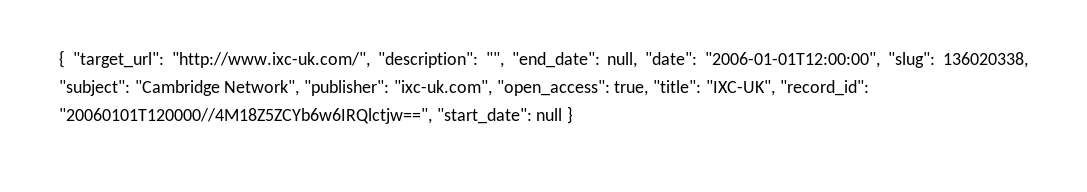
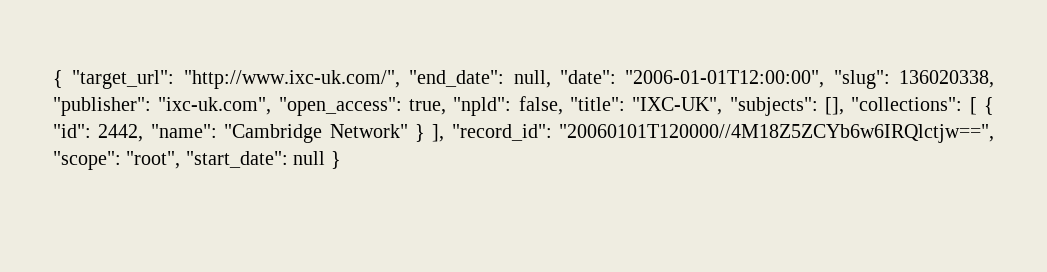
- { "target_url": "http://www.ixc-uk.com/", "description": "", "end_date": null, "date": "2006-01-01T12:00:00", "slug": 136020338, "subject": "Cambridge Network", "publisher": "ixc-uk.com", "open_access": true, "title": "IXC-UK", "record_id": "20060101T120000//4M18Z5ZCYb6w6IRQlctjw==", "start_date": null }
+ { "target_url": "http://www.ixc-uk.com/", "end_date": null, "date": "2006-01-01T12:00:00", "slug": 136020338, "publisher": "ixc-uk.com", "open_access": true, "npld": false, "title": "IXC-UK", "subjects": [], "collections": [ { "id": 2442, "name": "Cambridge Network" } ], "record_id": "20060101T120000//4M18Z5ZCYb6w6IRQlctjw==", "scope": "root", "start_date": null }

